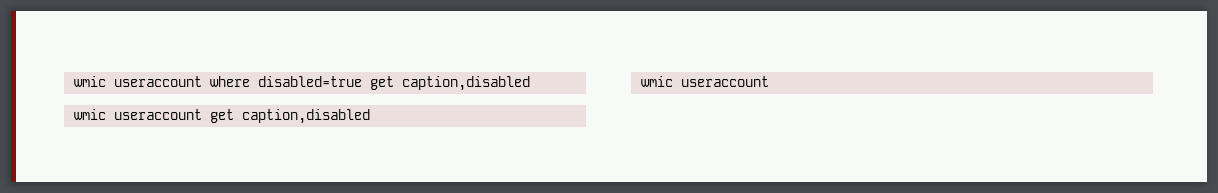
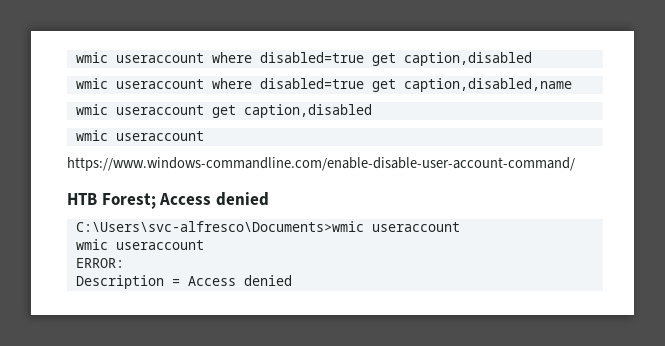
+ wmic useraccount where disabled=true get caption,disabled,name
+ https://www.windows-commandline.com/enable-disable-user-account-command/
+ HTB Forest; Access denied
+ C:\Users\svc-alfresco\Documents>wmic useraccount
+ wmic useraccount
+ ERROR:
+ Description = Access denied

